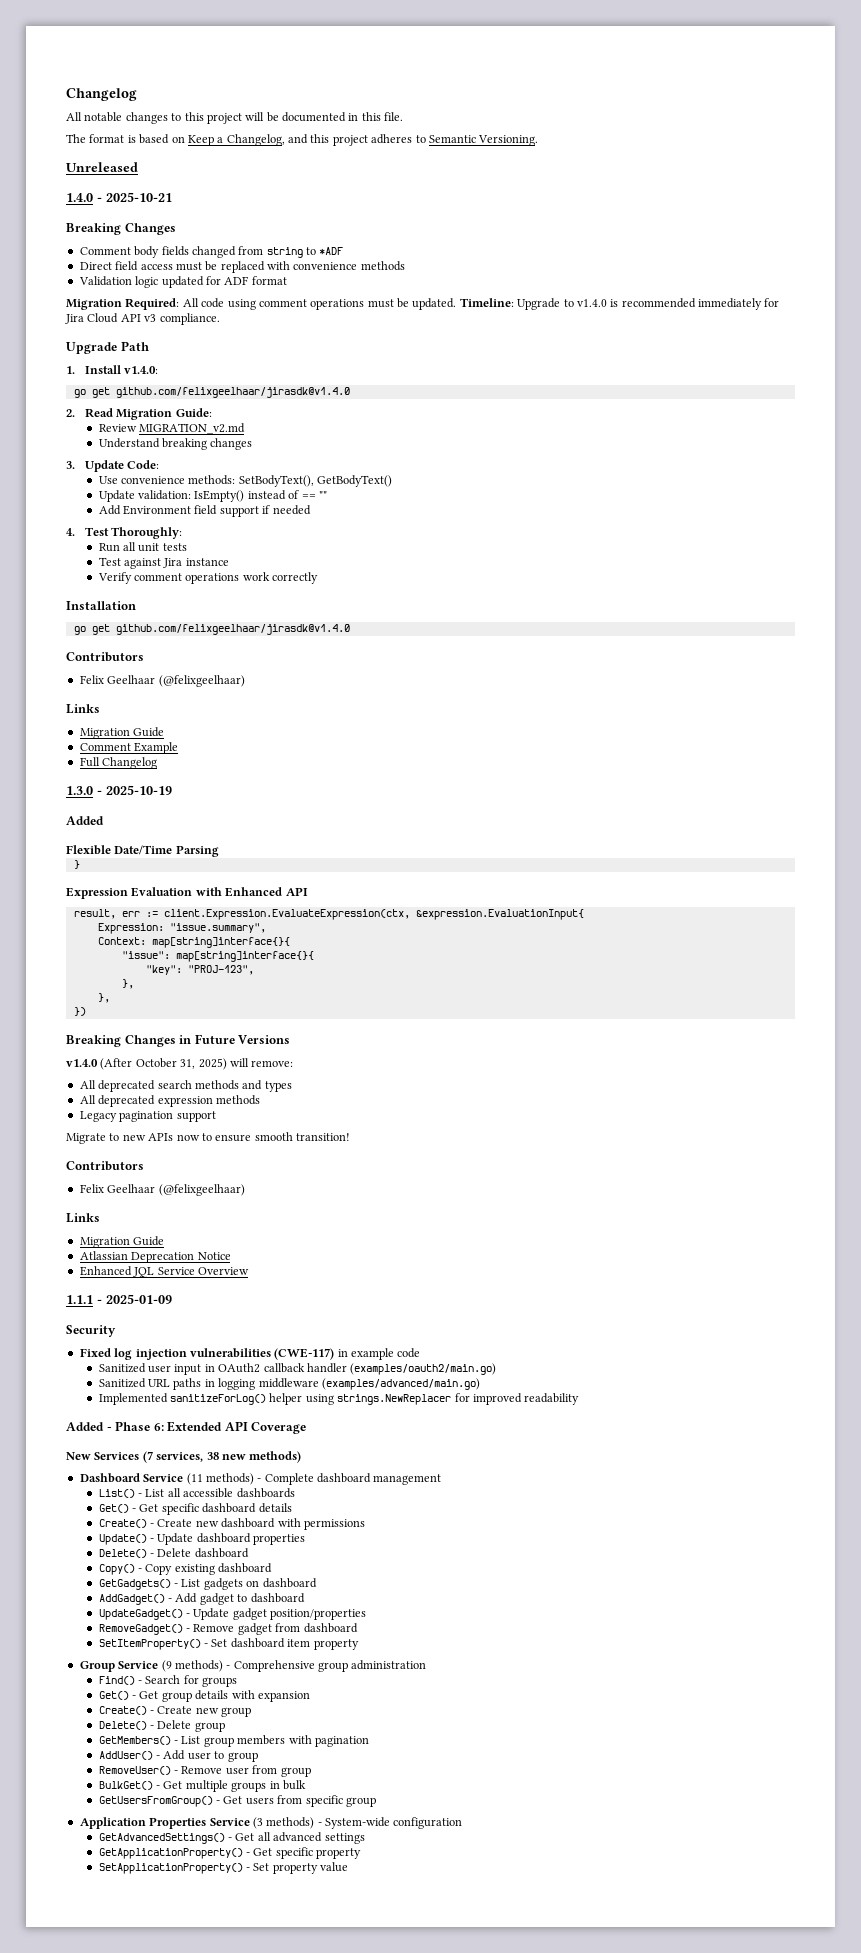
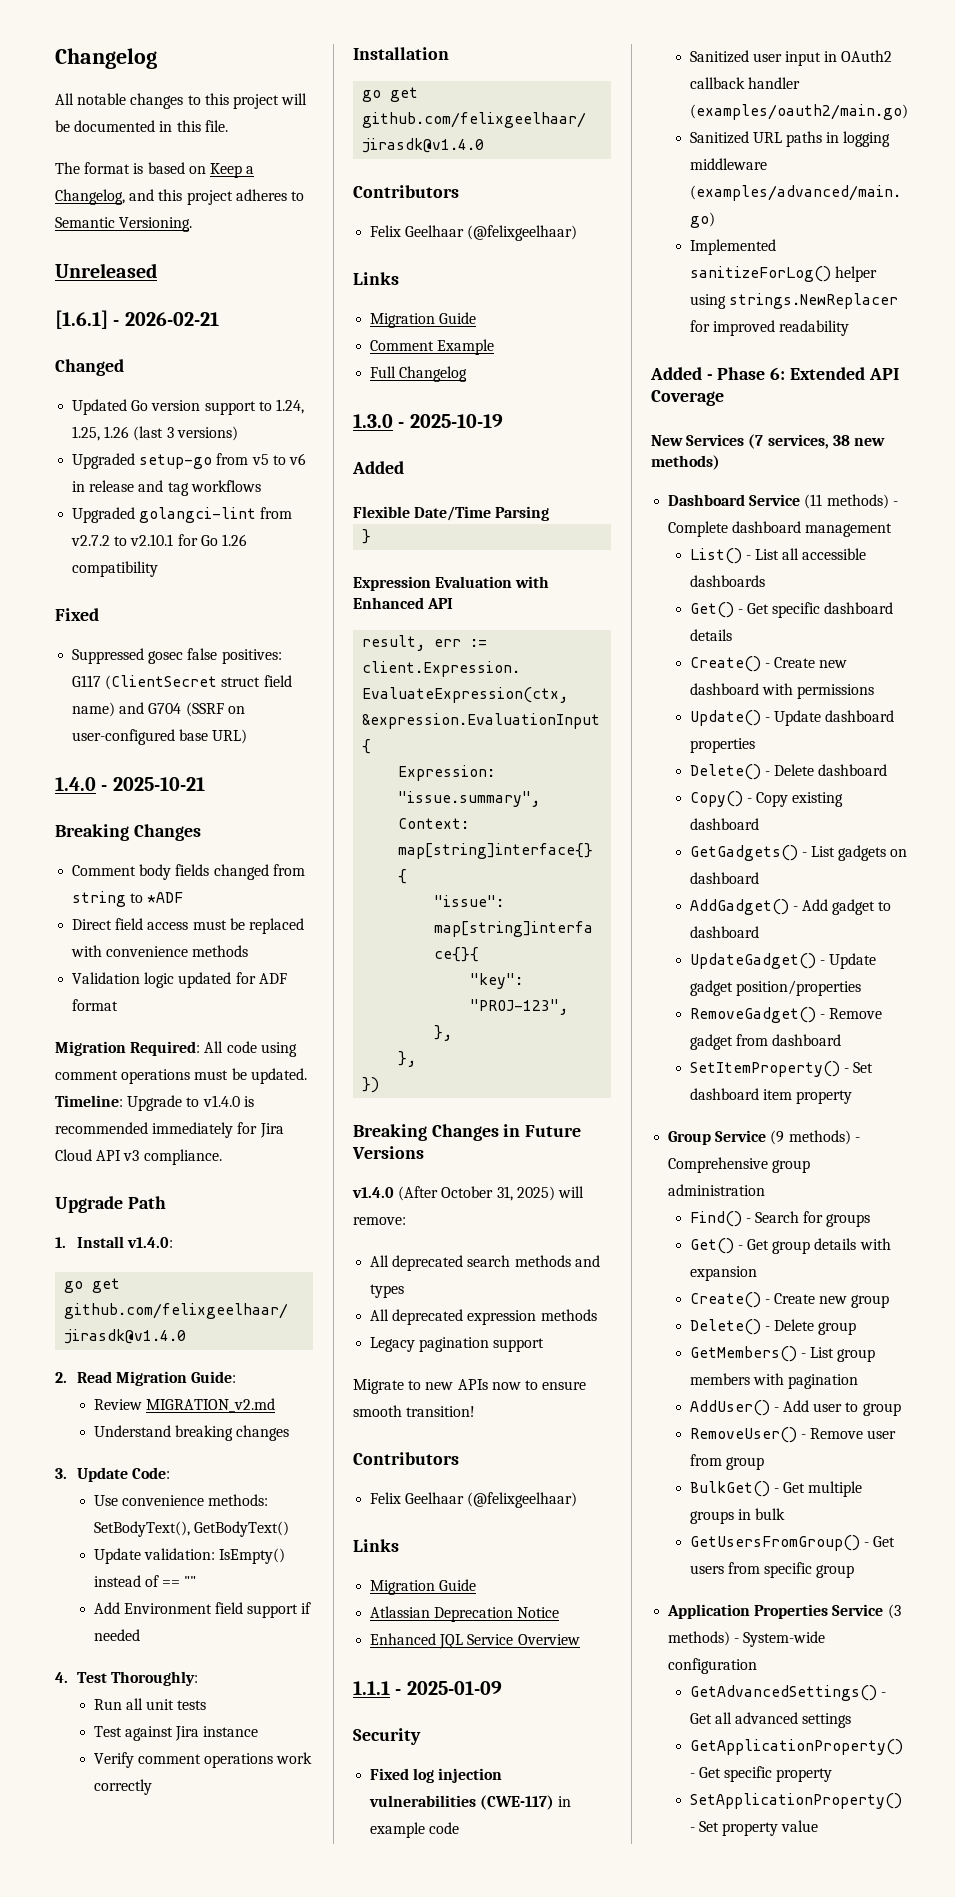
+ [1.6.1] - 2026-02-21
+ Changed
+ Updated Go version support to 1.24, 1.25, 1.26 (last 3 versions)
+ Upgraded setup-go from v5 to v6 in release and tag workflows
+ Upgraded golangci-lint from v2.7.2 to v2.10.1 for Go 1.26 compatibility
+ Fixed
+ Suppressed gosec false positives: G117 (ClientSecret struct field name) and G704 (SSRF on user-configured base URL)

